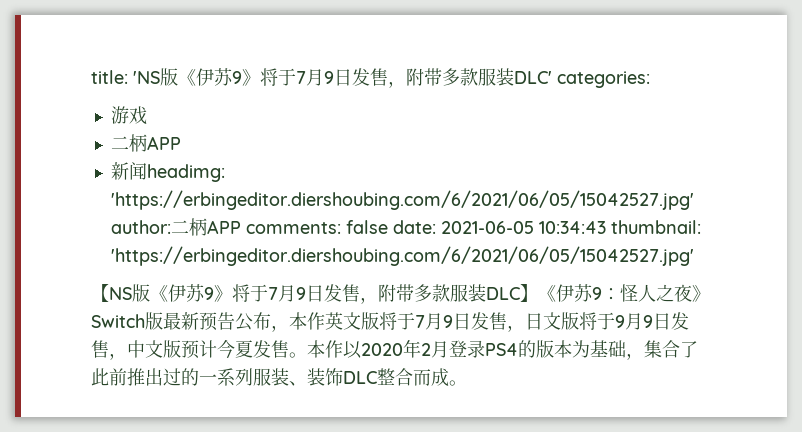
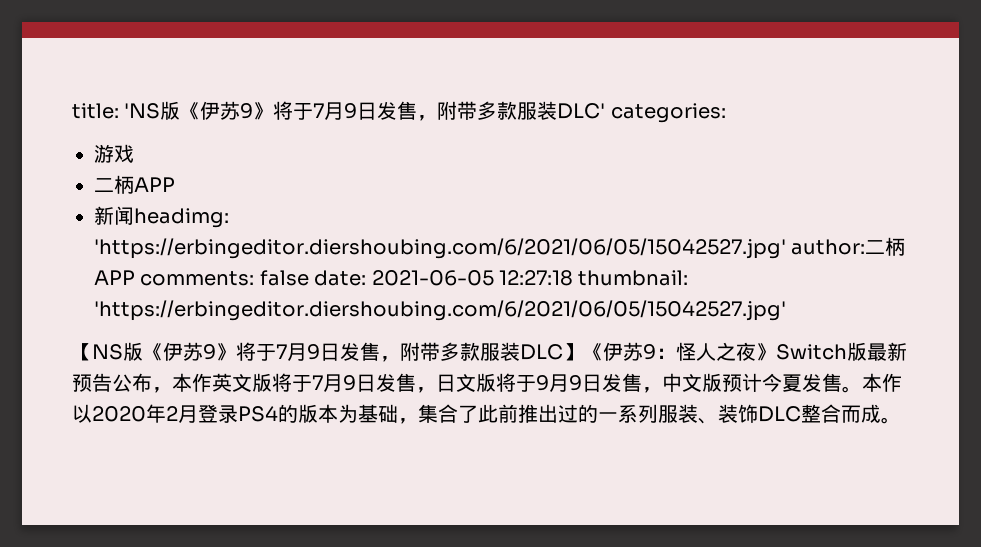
- 新闻headimg: 'https://erbingeditor.diershoubing.com/6/2021/06/05/15042527.jpg' author:二柄APP comments: false date: 2021-06-05 10:34:43 thumbnail: 'https://erbingeditor.diershoubing.com/6/2021/06/05/15042527.jpg'
+ 新闻headimg: 'https://erbingeditor.diershoubing.com/6/2021/06/05/15042527.jpg' author:二柄APP comments: false date: 2021-06-05 12:27:18 thumbnail: 'https://erbingeditor.diershoubing.com/6/2021/06/05/15042527.jpg'

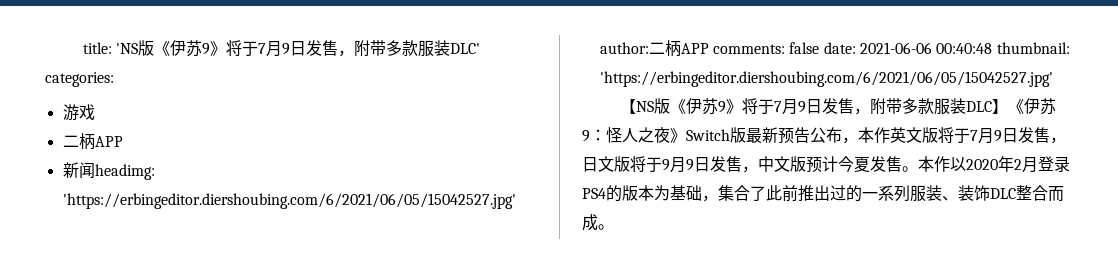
- 新闻headimg: 'https://erbingeditor.diershoubing.com/6/2021/06/05/15042527.jpg' author:二柄APP comments: false date: 2021-06-05 12:27:18 thumbnail: 'https://erbingeditor.diershoubing.com/6/2021/06/05/15042527.jpg'
+ 新闻headimg: 'https://erbingeditor.diershoubing.com/6/2021/06/05/15042527.jpg' author:二柄APP comments: false date: 2021-06-06 00:40:48 thumbnail: 'https://erbingeditor.diershoubing.com/6/2021/06/05/15042527.jpg'

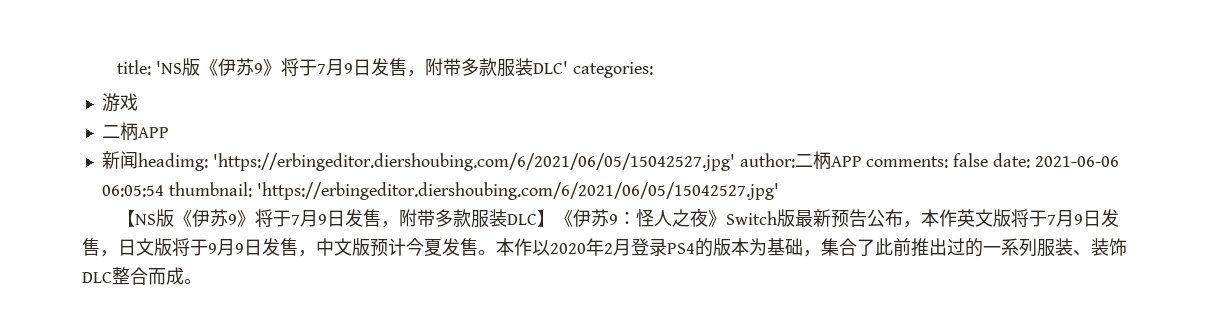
- 新闻headimg: 'https://erbingeditor.diershoubing.com/6/2021/06/05/15042527.jpg' author:二柄APP comments: false date: 2021-06-06 00:40:48 thumbnail: 'https://erbingeditor.diershoubing.com/6/2021/06/05/15042527.jpg'
+ 新闻headimg: 'https://erbingeditor.diershoubing.com/6/2021/06/05/15042527.jpg' author:二柄APP comments: false date: 2021-06-06 06:05:54 thumbnail: 'https://erbingeditor.diershoubing.com/6/2021/06/05/15042527.jpg'

